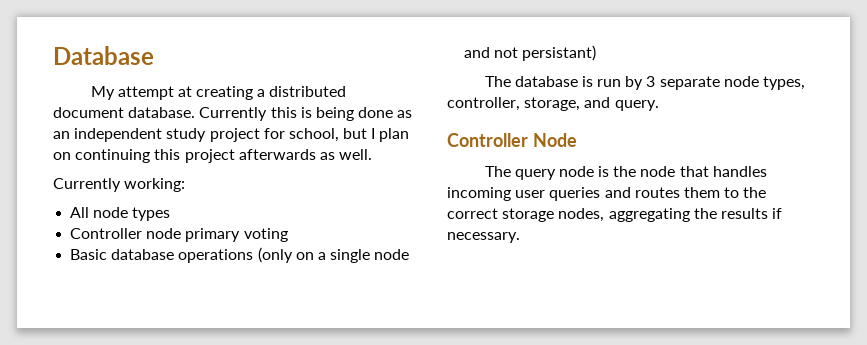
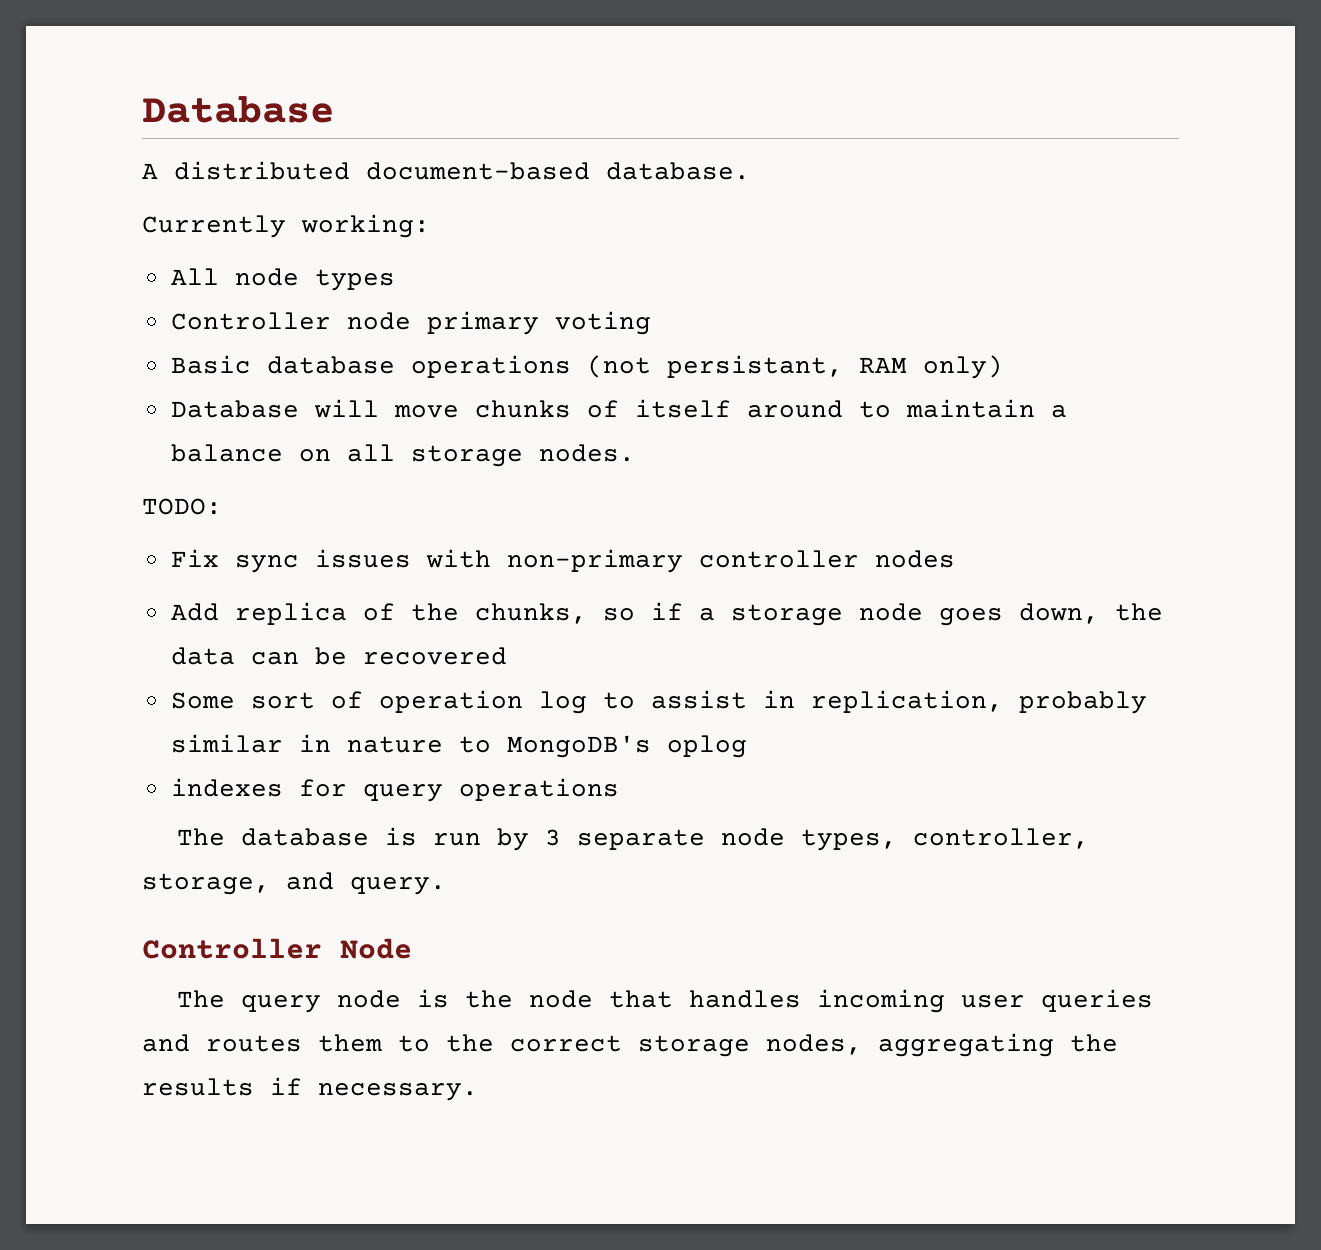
- My attempt at creating a distributed document database. Currently this is being done as an independent study project for school, but I plan on continuing this project afterwards as well.
+ A distributed document-based database.
- Basic database operations (only on a single node and not persistant)
+ Basic database operations (not persistant, RAM only)
+ Database will move chunks of itself around to maintain a balance on all storage nodes.
+ TODO:
+ Fix sync issues with non-primary controller nodes
+ Add replica of the chunks, so if a storage node goes down, the data can be recovered
+ Some sort of operation log to assist in replication, probably similar in nature to MongoDB's oplog
+ indexes for query operations

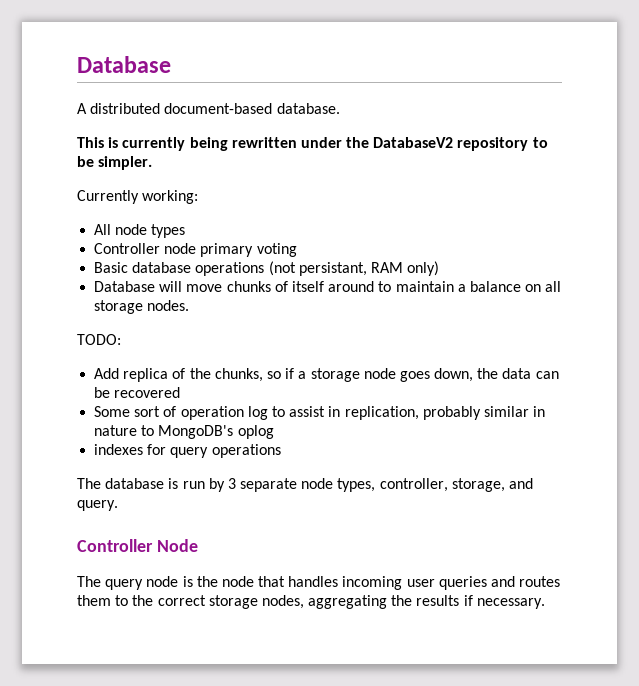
+ This is currently being rewritten under the DatabaseV2 repository to be simpler.
- Fix sync issues with non-primary controller nodes

